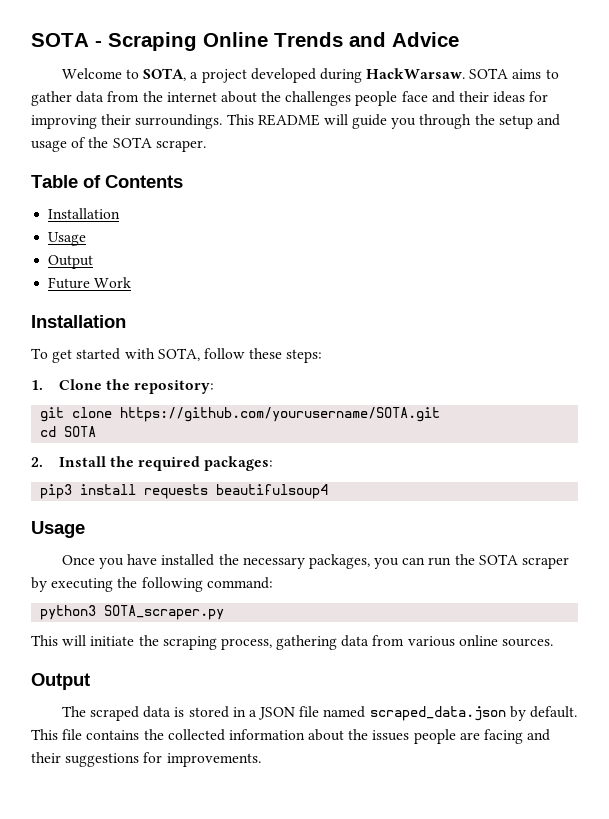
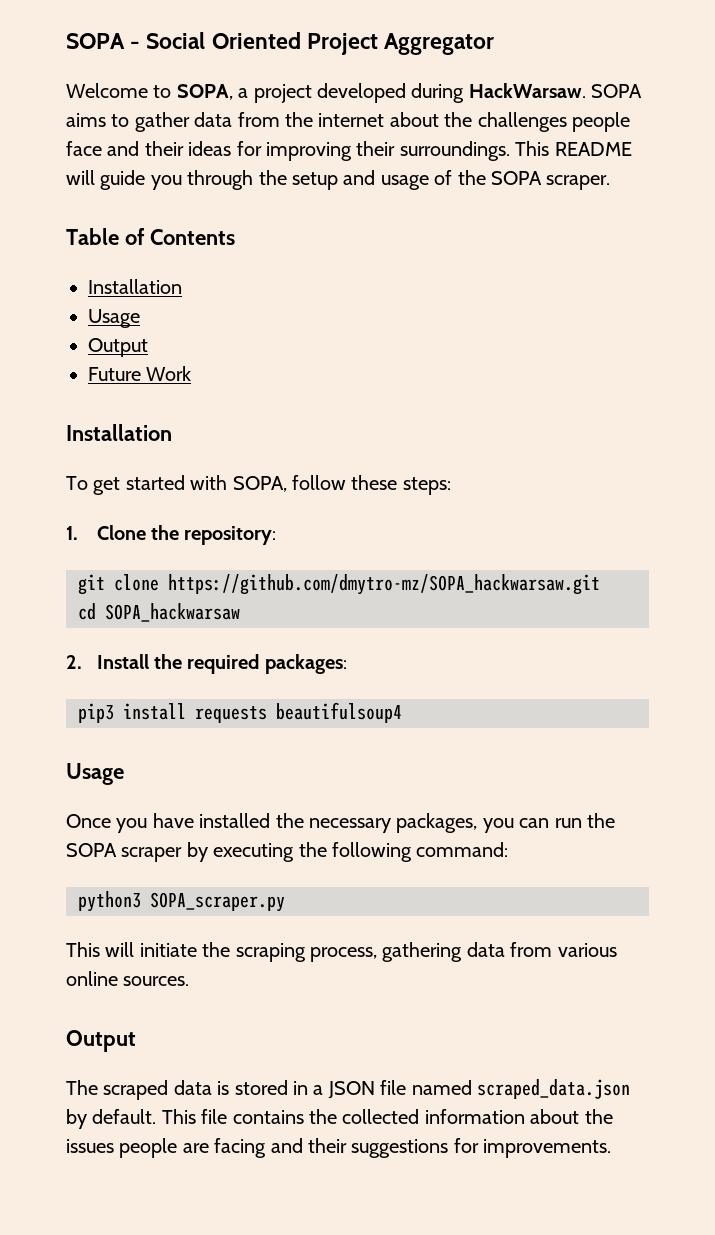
- SOTA - Scraping Online Trends and Advice
+ SOPA - Social Oriented Project Aggregator
- Welcome to SOTA, a project developed during HackWarsaw.
+ Welcome to SOPA, a project developed during HackWarsaw.
- SOTA aims to gather data from the internet about the challenges people face and their ideas for improving their surroundings.
+ SOPA aims to gather data from the internet about the challenges people face and their ideas for improving their surroundings.
- This README will guide you through the setup and usage of the SOTA scraper.
+ This README will guide you through the setup and usage of the SOPA scraper.
- To get started with SOTA, follow these steps:
+ To get started with SOPA, follow these steps:
- git clone https://github.com/yourusername/SOTA.git
+ git clone https://github.com/dmytro-mz/SOPA_hackwarsaw.git
- cd SOTA
+ cd SOPA_hackwarsaw
- Once you have installed the necessary packages, you can run the SOTA scraper by executing the following command:
+ Once you have installed the necessary packages, you can run the SOPA scraper by executing the following command:
- python3 SOTA_scraper.py
+ python3 SOPA_scraper.py

